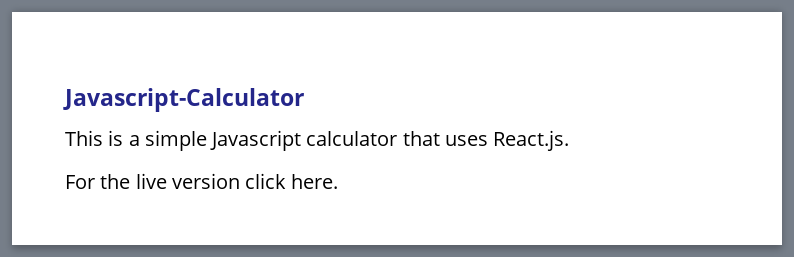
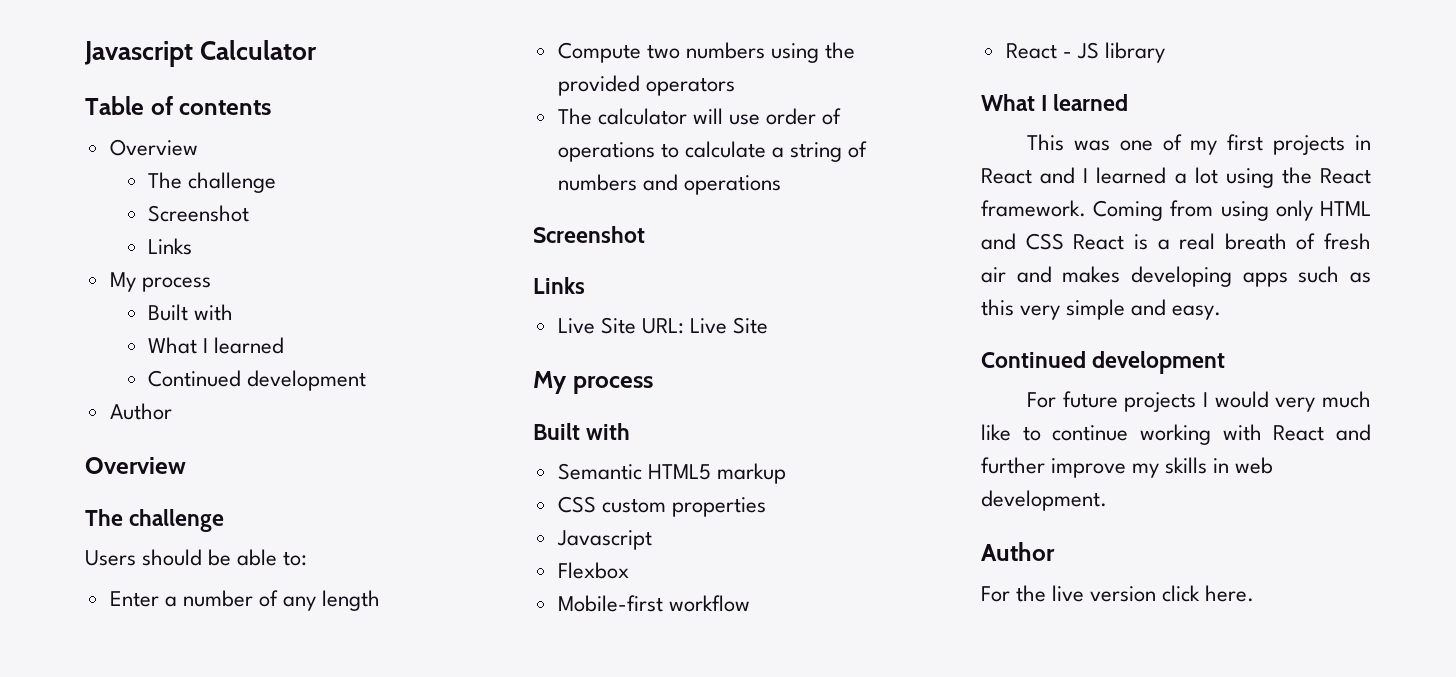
- Javascript-Calculator
- This is a simple Javascript calculator that uses React.js.
+ Javascript Calculator
+ Table of contents
+ Overview
+ The challenge
+ Screenshot
+ Links
+ My process
+ Built with
+ What I learned
+ Continued development
+ Author
+ Overview
+ The challenge
+ Users should be able to:
+ Enter a number of any length
+ Compute two numbers using the provided operators
+ The calculator will use order of operations to calculate a string of numbers and operations
+ Screenshot
+ Links
+ Live Site URL: Live Site
+ My process
+ Built with
+ Semantic HTML5 markup
+ CSS custom properties
+ Javascript
+ Flexbox
+ Mobile-first workflow
+ React - JS library
+ What I learned
+ This was one of my first projects in React and I learned a lot using the React framework. Coming from using only HTML and CSS React is a real breath of fresh air and makes developing apps such as this very simple and easy.
+ Continued development
+ For future projects I would very much like to continue working with React and further improve my skills in web development.
+ Author

